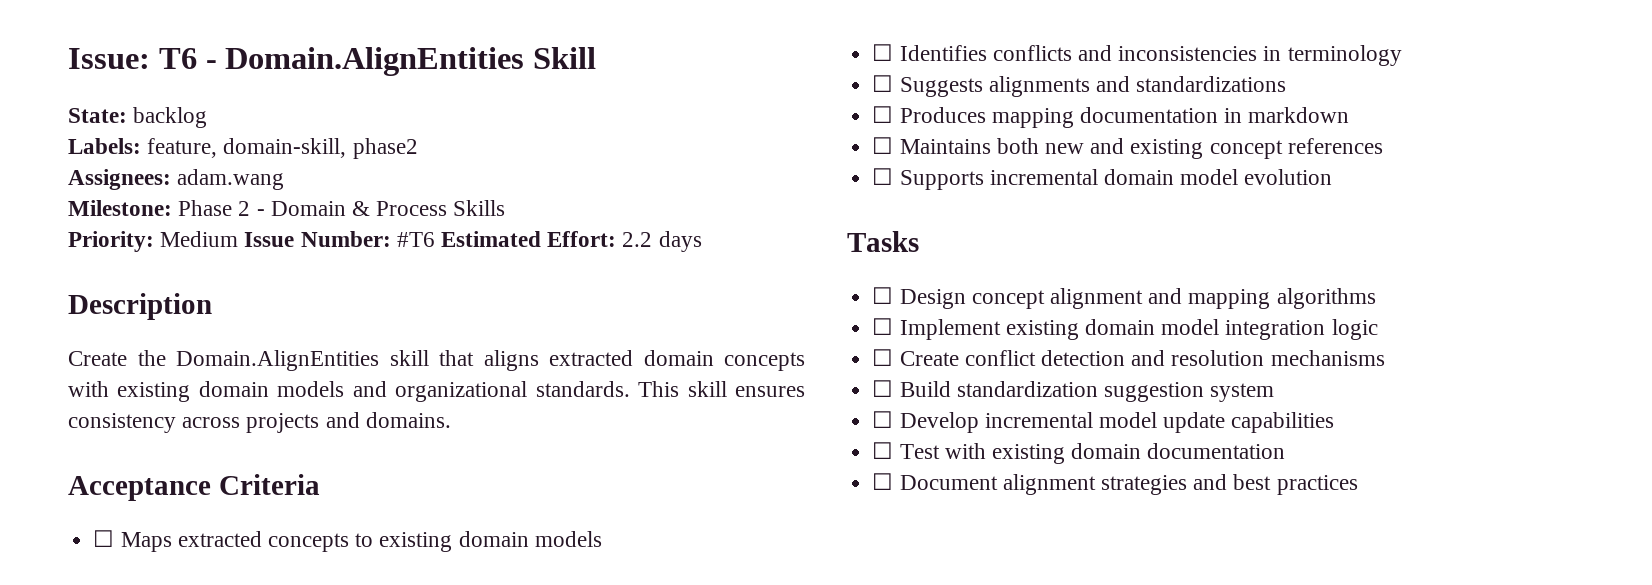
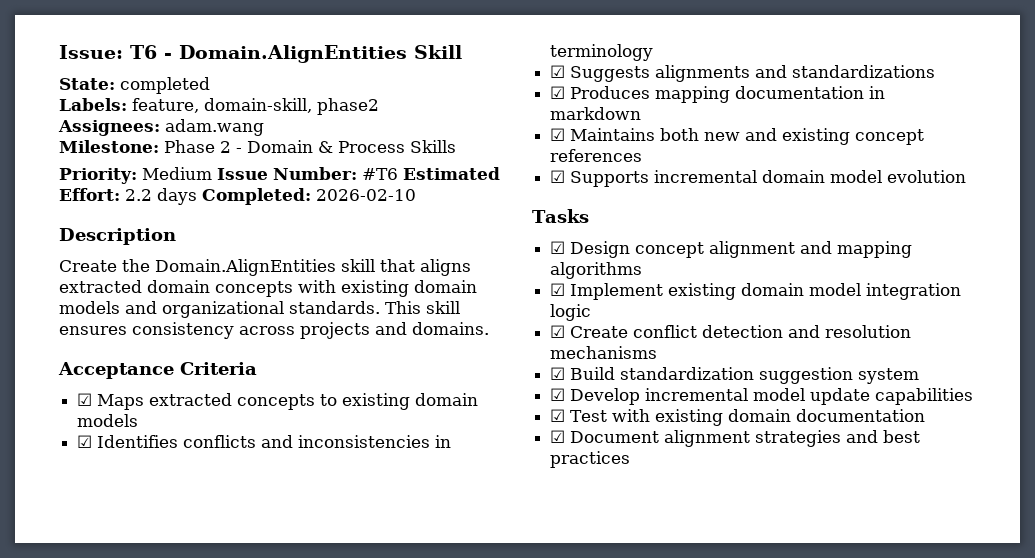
- State: backlog
+ State: completed
- Priority: Medium Issue Number: #T6 Estimated Effort: 2.2 days
+ Priority: Medium Issue Number: #T6 Estimated Effort: 2.2 days Completed: 2026-02-10
- ☐ Maps extracted concepts to existing domain models
+ ☑ Maps extracted concepts to existing domain models
- ☐ Identifies conflicts and inconsistencies in terminology
+ ☑ Identifies conflicts and inconsistencies in terminology
- ☐ Suggests alignments and standardizations
+ ☑ Suggests alignments and standardizations
- ☐ Produces mapping documentation in markdown
+ ☑ Produces mapping documentation in markdown
- ☐ Maintains both new and existing concept references
+ ☑ Maintains both new and existing concept references
- ☐ Supports incremental domain model evolution
+ ☑ Supports incremental domain model evolution
- ☐ Design concept alignment and mapping algorithms
+ ☑ Design concept alignment and mapping algorithms
- ☐ Implement existing domain model integration logic
+ ☑ Implement existing domain model integration logic
- ☐ Create conflict detection and resolution mechanisms
+ ☑ Create conflict detection and resolution mechanisms
- ☐ Build standardization suggestion system
+ ☑ Build standardization suggestion system
- ☐ Develop incremental model update capabilities
+ ☑ Develop incremental model update capabilities
- ☐ Test with existing domain documentation
+ ☑ Test with existing domain documentation
- ☐ Document alignment strategies and best practices
+ ☑ Document alignment strategies and best practices

